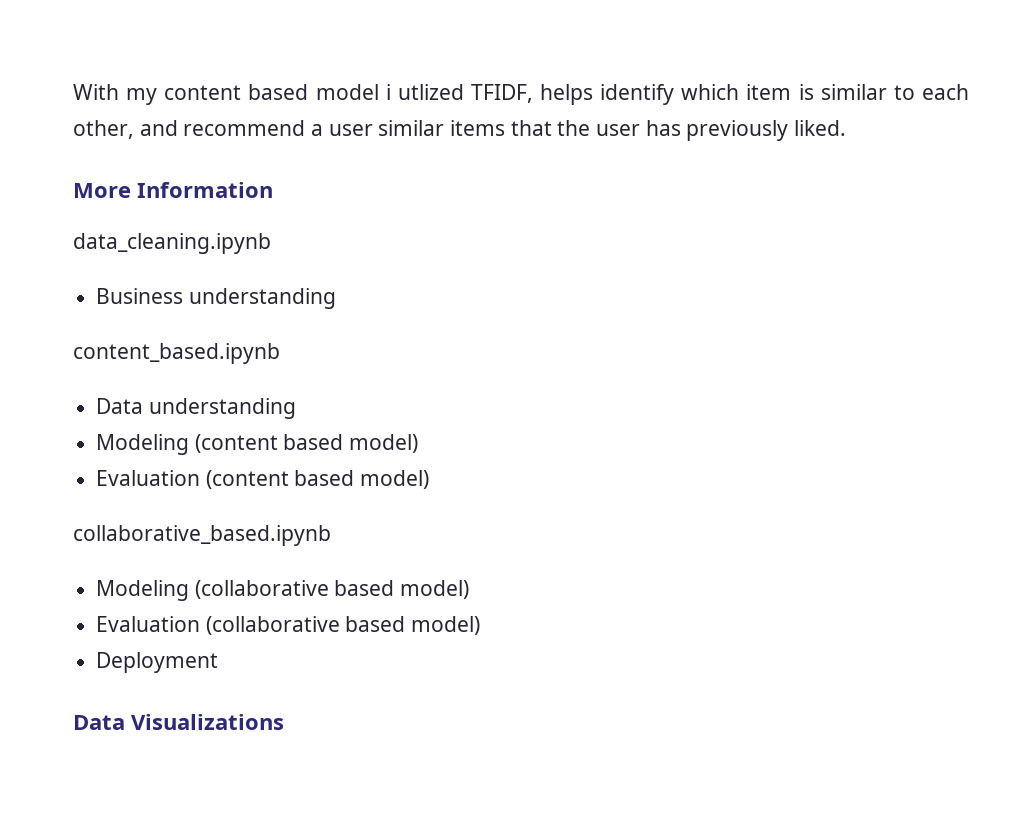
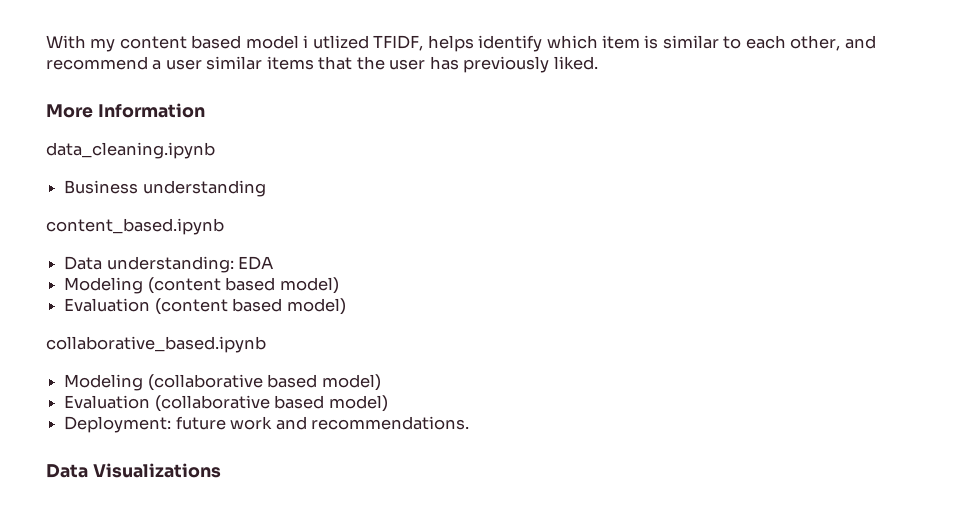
- Data understanding
+ Data understanding: EDA
- Deployment
+ Deployment: future work and recommendations.

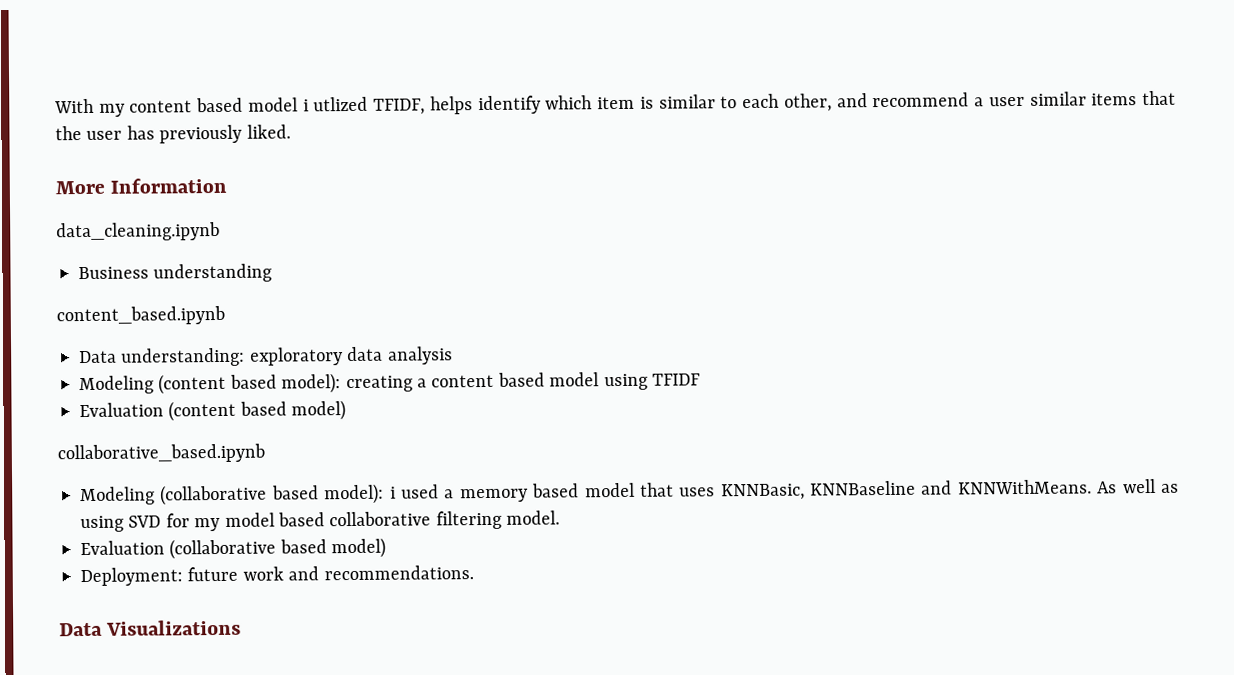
- Data understanding: EDA
+ Data understanding: exploratory data analysis
- Modeling (content based model)
+ Modeling (content based model): creating a content based model using TFIDF
- Modeling (collaborative based model)
+ Modeling (collaborative based model): i used a memory based model that uses KNNBasic, KNNBaseline and KNNWithMeans. As well as using SVD for my model based collaborative filtering model.

